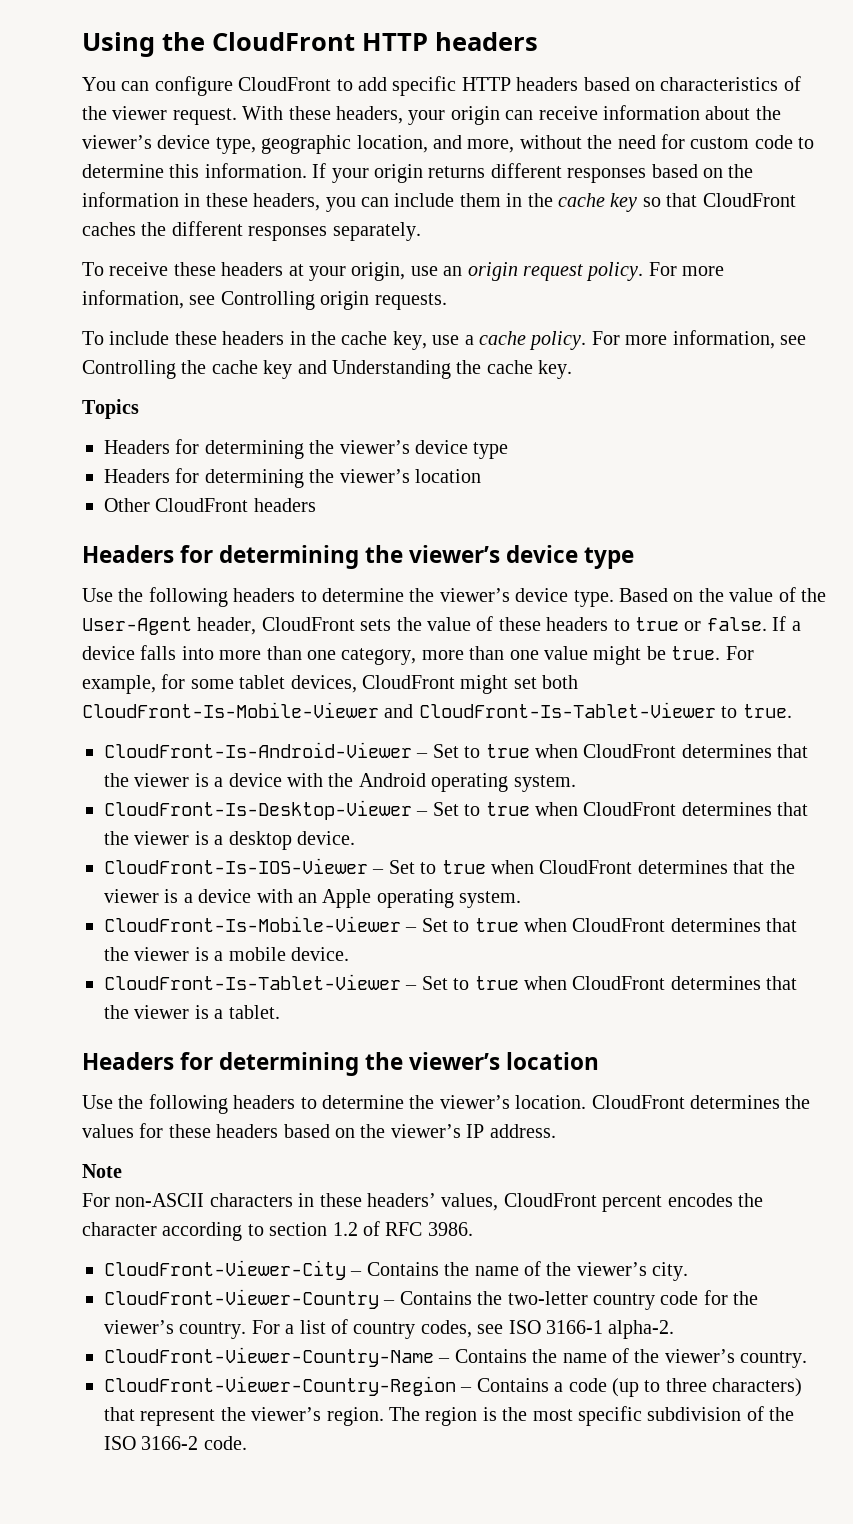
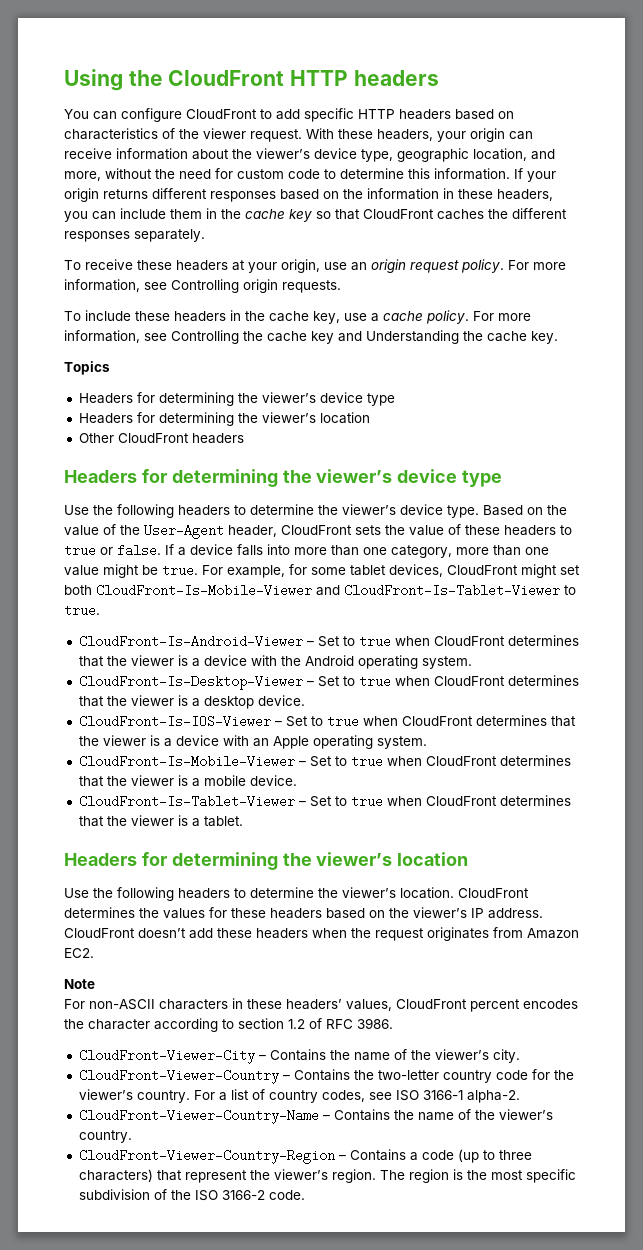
+ CloudFront doesn’t add these headers when the request originates from Amazon EC2.

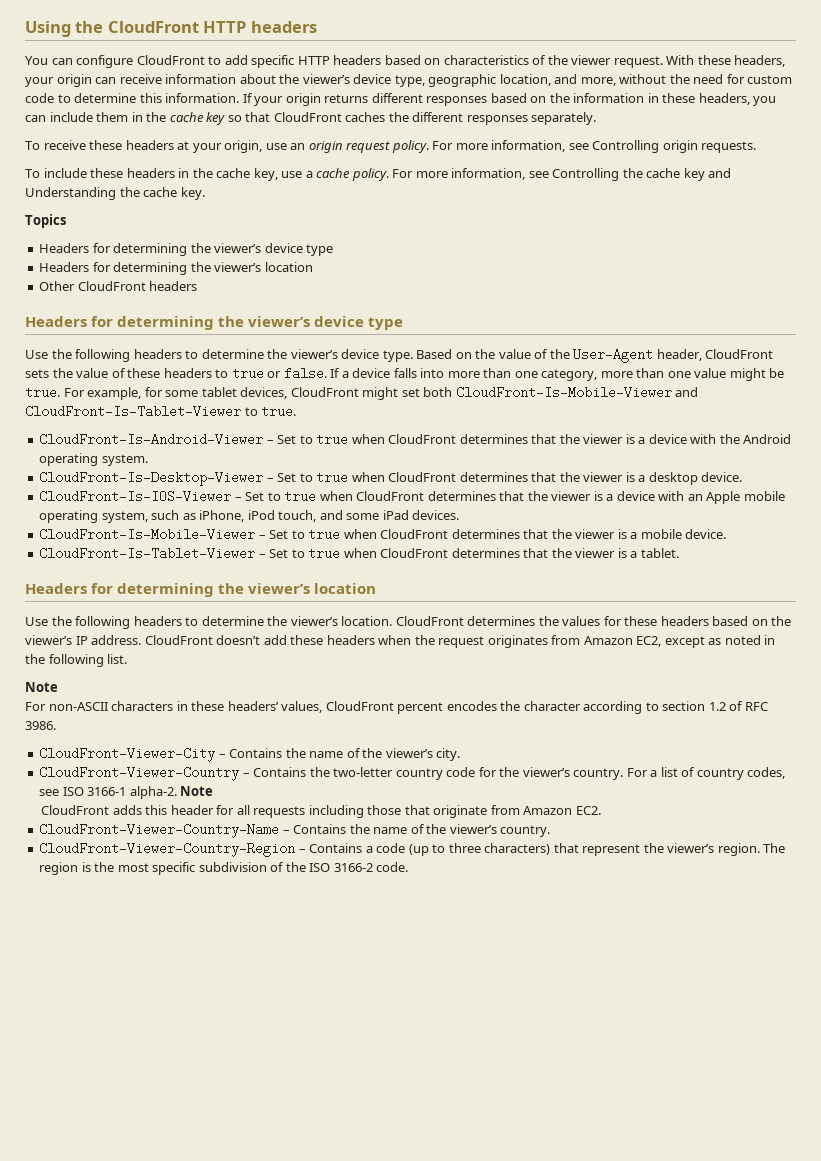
- CloudFront-Is-IOS-Viewer – Set to true when CloudFront determines that the viewer is a device with an Apple operating system.
+ CloudFront-Is-IOS-Viewer – Set to true when CloudFront determines that the viewer is a device with an Apple mobile operating system, such as iPhone, iPod touch, and some iPad devices.
- CloudFront doesn’t add these headers when the request originates from Amazon EC2.
+ CloudFront doesn’t add these headers when the request originates from Amazon EC2, except as noted in the following list.
- For a list of country codes, see ISO 3166-1 alpha-2.
+ For a list of country codes, see ISO 3166-1 alpha-2. Note
+ CloudFront adds this header for all requests including those that originate from Amazon EC2.

